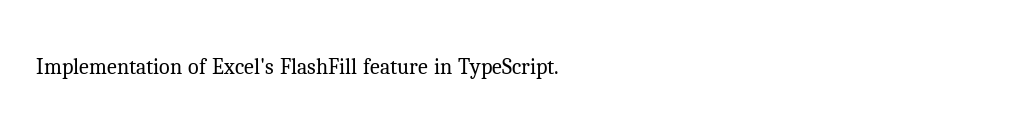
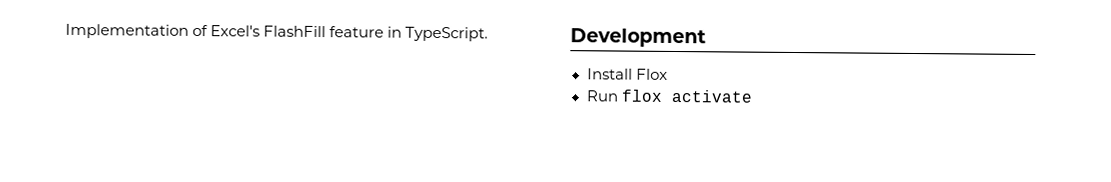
+ Development
+ Install Flox
+ Run flox activate

